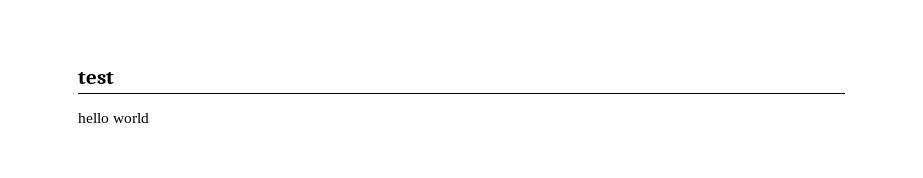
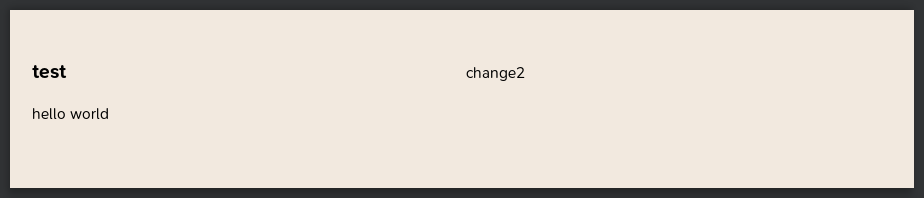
+ change2

